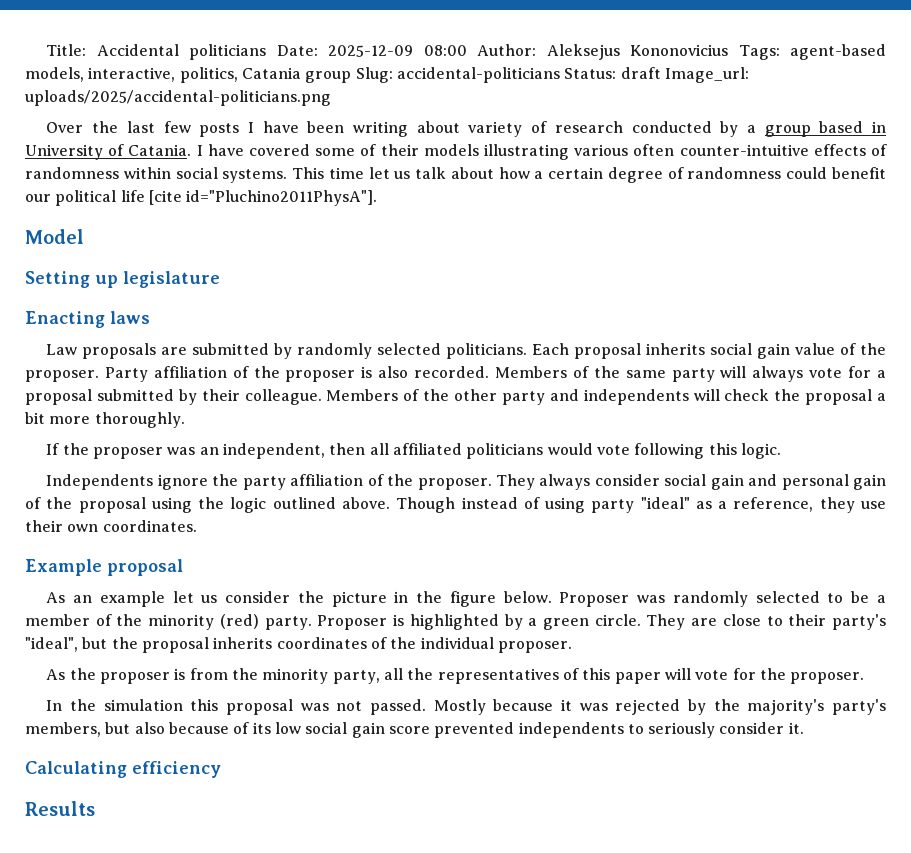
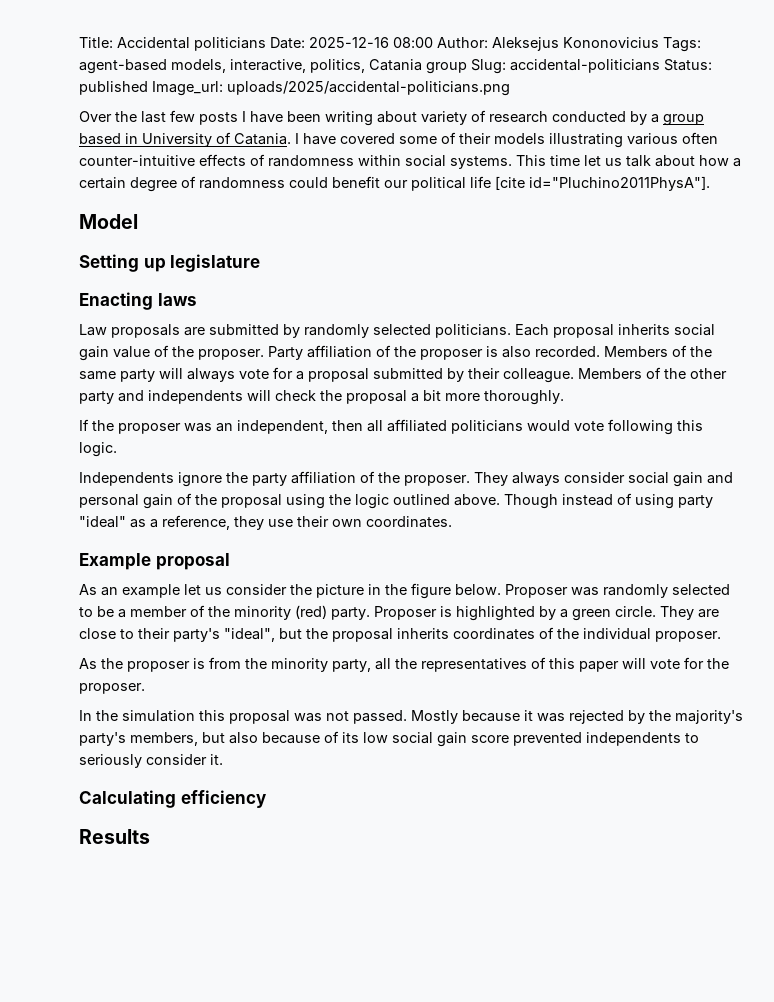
- Title: Accidental politicians Date: 2025-12-09 08:00 Author: Aleksejus Kononovicius Tags: agent-based models, interactive, politics, Catania group Slug: accidental-politicians Status: draft Image_url: uploads/2025/accidental-politicians.png
+ Title: Accidental politicians Date: 2025-12-16 08:00 Author: Aleksejus Kononovicius Tags: agent-based models, interactive, politics, Catania group Slug: accidental-politicians Status: published Image_url: uploads/2025/accidental-politicians.png

